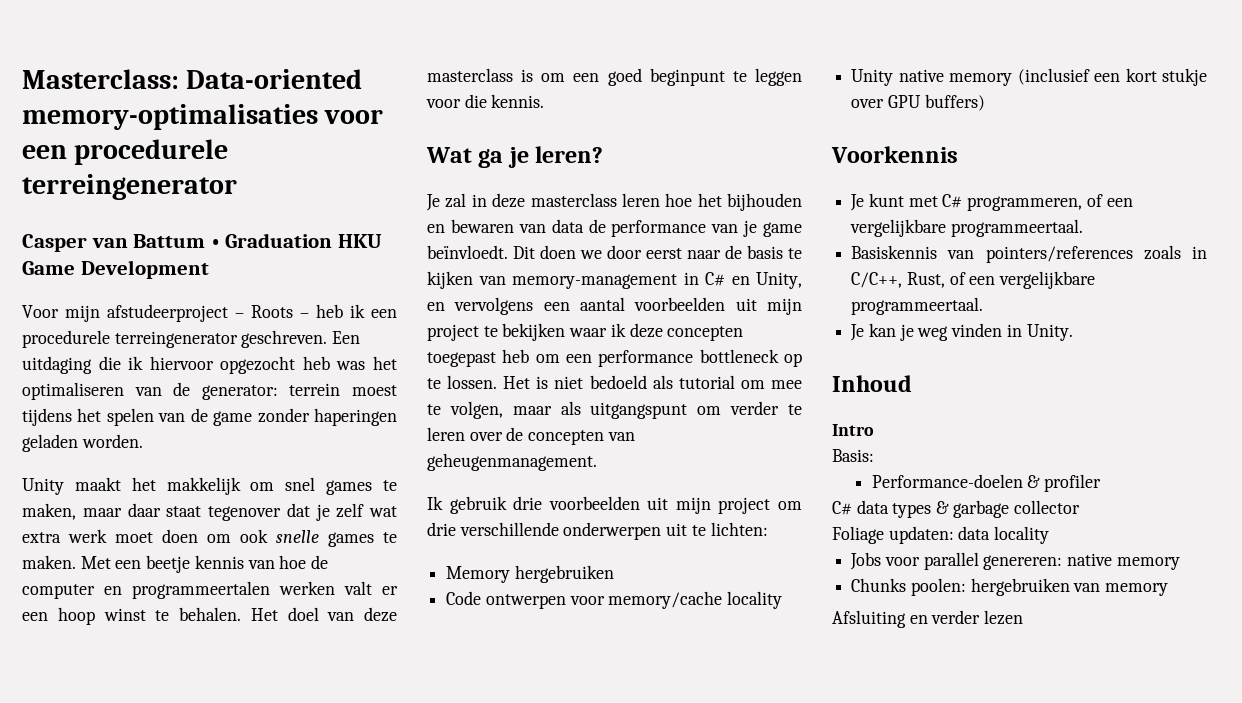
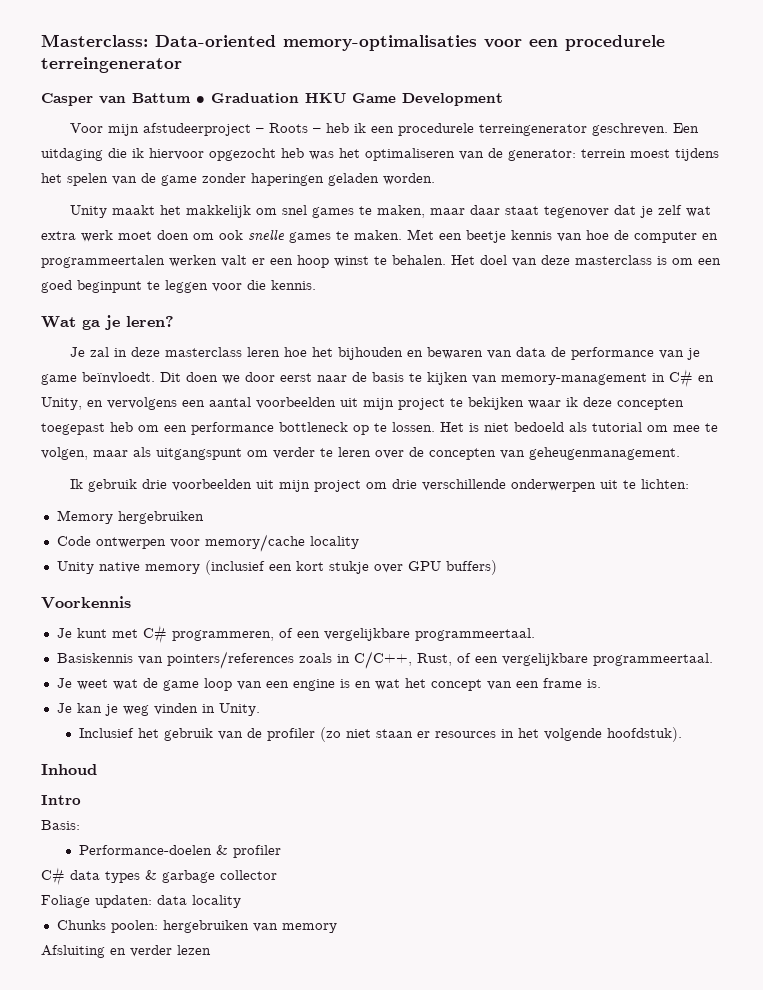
+ Je weet wat de game loop van een engine is en wat het concept van een frame is.
+ Inclusief het gebruik van de profiler (zo niet staan er resources in het volgende hoofdstuk).
- Jobs voor parallel genereren: native memory

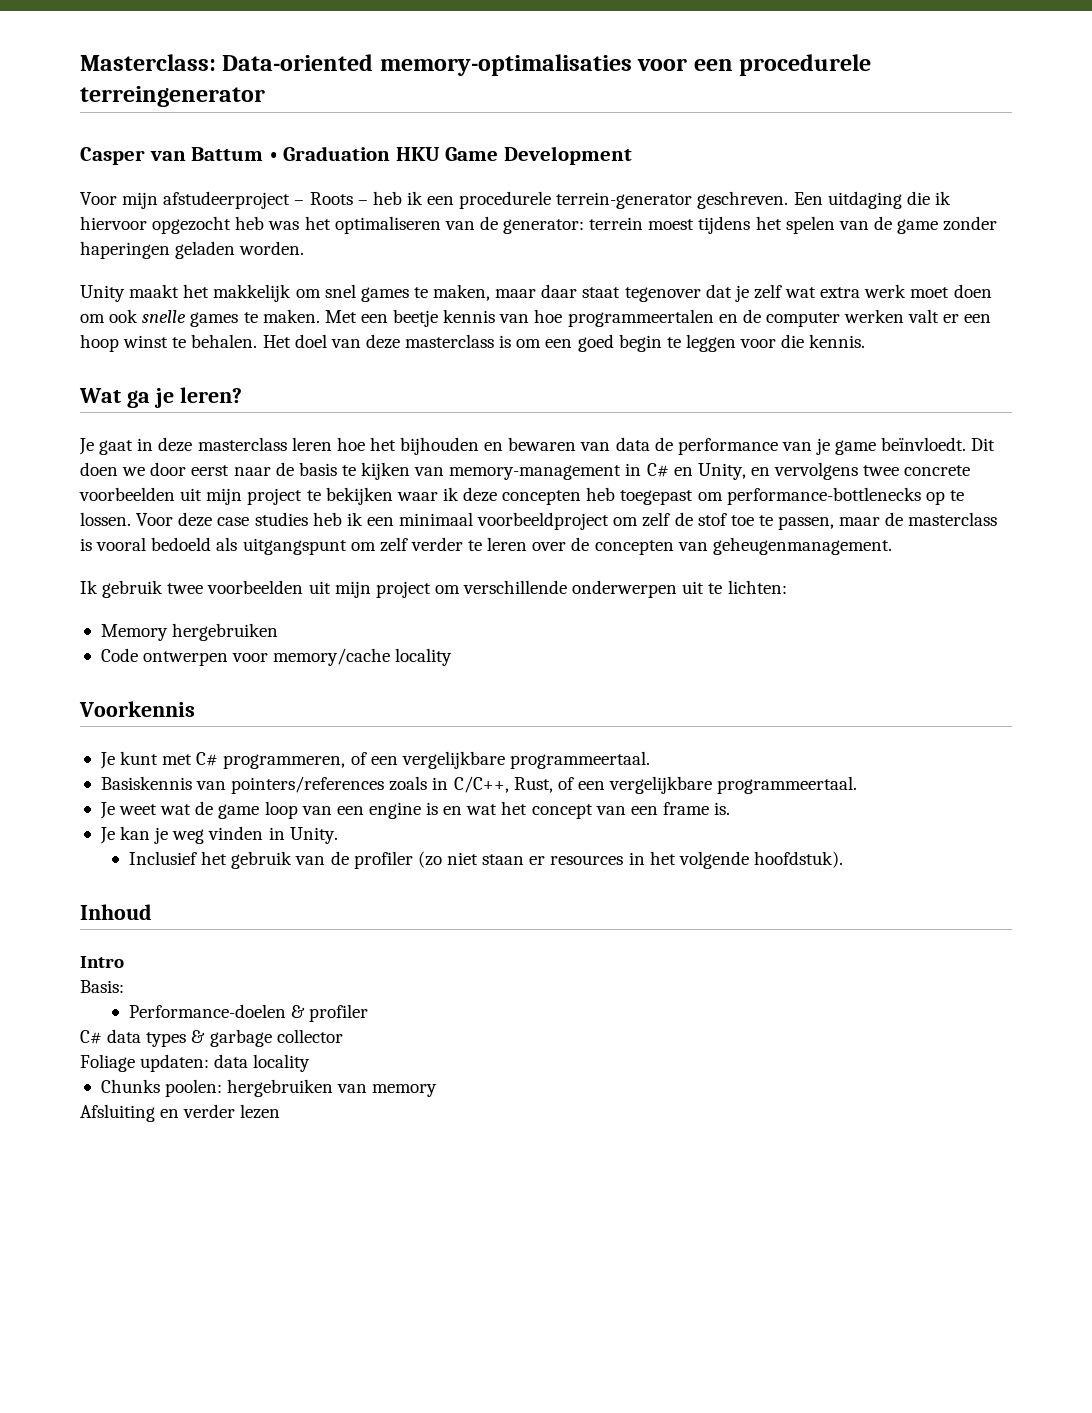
- Voor mijn afstudeerproject – Roots – heb ik een procedurele terreingenerator geschreven.
+ Voor mijn afstudeerproject – Roots – heb ik een procedurele terrein-generator geschreven.
- Met een beetje kennis van hoe de computer en programmeertalen werken valt er een hoop winst te behalen.
+ Met een beetje kennis van hoe programmeertalen en de computer werken valt er een hoop winst te behalen.
- Het doel van deze masterclass is om een goed beginpunt te leggen voor die kennis.
+ Het doel van deze masterclass is om een goed begin te leggen voor die kennis.
- Je zal in deze masterclass leren hoe het bijhouden en bewaren van data de performance van je game beïnvloedt.
+ Je gaat in deze masterclass leren hoe het bijhouden en bewaren van data de performance van je game beïnvloedt.
- Dit doen we door eerst naar de basis te kijken van memory-management in C# en Unity, en vervolgens een aantal voorbeelden uit mijn project te bekijken waar ik deze concepten toegepast heb om een performance bottleneck op te lossen. Het is niet bedoeld als tutorial om mee te volgen, maar als uitgangspunt om verder te leren over de concepten van geheugenmanagement.
+ Dit doen we door eerst naar de basis te kijken van memory-management in C# en Unity, en vervolgens twee concrete voorbeelden uit mijn project te bekijken waar ik deze concepten heb toegepast om performance-bottlenecks op te lossen. Voor deze case studies heb ik een minimaal voorbeeldproject om zelf de stof toe te passen, maar de masterclass is vooral bedoeld als uitgangspunt om zelf verder te leren over de concepten van geheugenmanagement.
- Ik gebruik drie voorbeelden uit mijn project om drie verschillende onderwerpen uit te lichten:
+ Ik gebruik twee voorbeelden uit mijn project om verschillende onderwerpen uit te lichten:
- Unity native memory (inclusief een kort stukje over GPU buffers)

